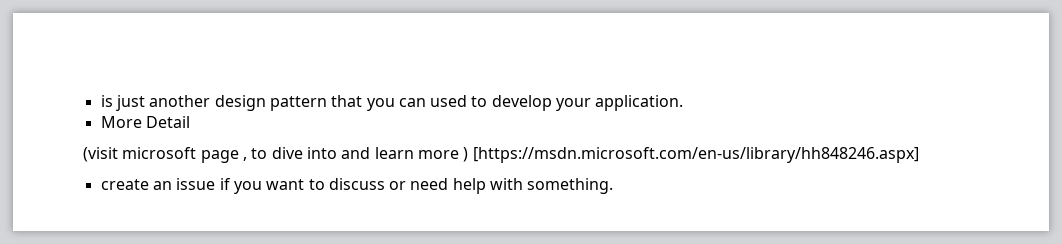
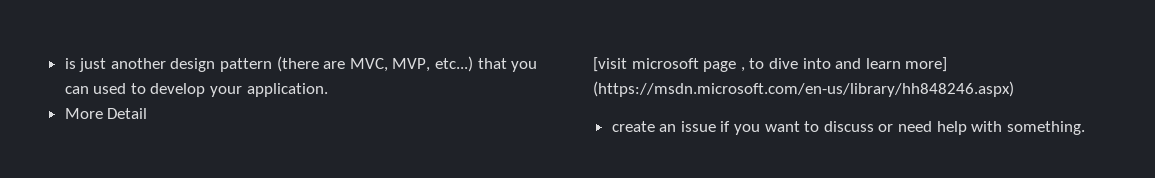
- is just another design pattern that you can used to develop your application.
+ is just another design pattern (there are MVC, MVP, etc...) that you can used to develop your application.
- (visit microsoft page , to dive into and learn more ) [https://msdn.microsoft.com/en-us/library/hh848246.aspx]
+ [visit microsoft page , to dive into and learn more] (https://msdn.microsoft.com/en-us/library/hh848246.aspx)

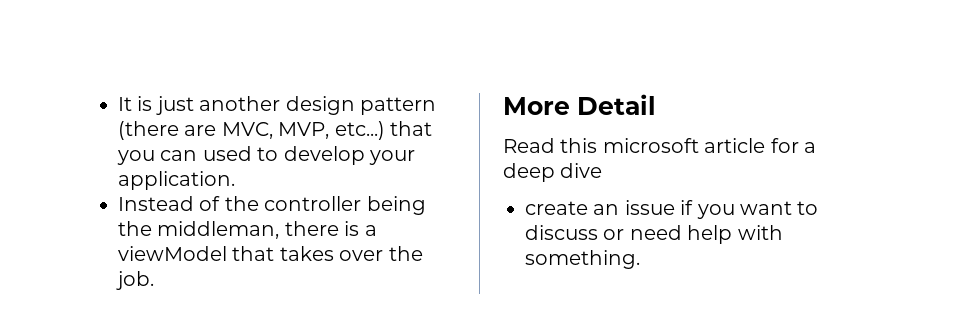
- is just another design pattern (there are MVC, MVP, etc...) that you can used to develop your application.
+ It is just another design pattern (there are MVC, MVP, etc...) that you can used to develop your application.
+ Instead of the controller being the middleman, there is a viewModel that takes over the job.
  More Detail
- [visit microsoft page , to dive into and learn more] (https://msdn.microsoft.com/en-us/library/hh848246.aspx)
+ Read this microsoft article for a deep dive

